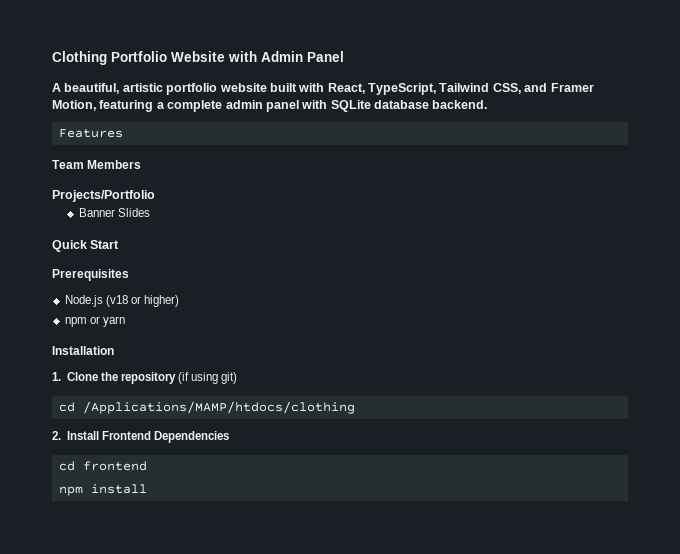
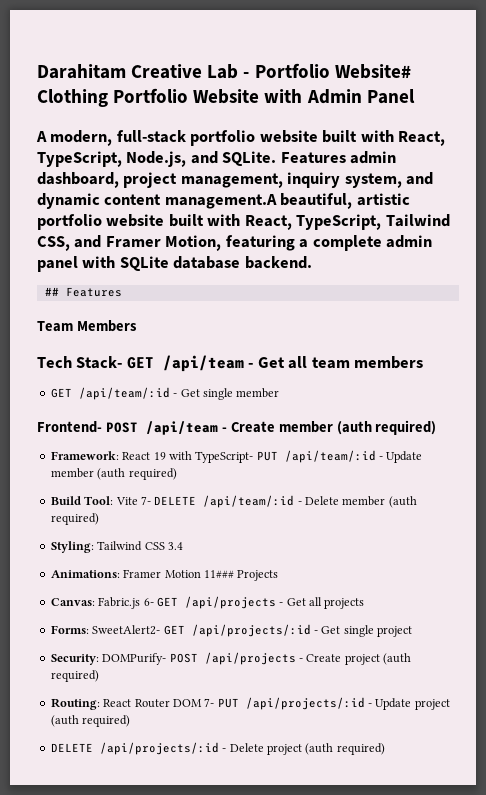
- Clothing Portfolio Website with Admin Panel
+ Darahitam Creative Lab - Portfolio Website# Clothing Portfolio Website with Admin Panel
- A beautiful, artistic portfolio website built with React, TypeScript, Tailwind CSS, and Framer Motion, featuring a complete admin panel with SQLite database backend.
+ A modern, full-stack portfolio website built with React, TypeScript, Node.js, and SQLite. Features admin dashboard, project management, inquiry system, and dynamic content management.A beautiful, artistic portfolio website built with React, TypeScript, Tailwind CSS, and Framer Motion, featuring a complete admin panel with SQLite database backend.
- Features
+ ## Features
- Projects/Portfolio
- Banner Slides
- Quick Start
- Prerequisites
- Node.js (v18 or higher)
- npm or yarn
- Installation
- 1. Clone the repository (if using git)
- cd /Applications/MAMP/htdocs/clothing
- 2. Install Frontend Dependencies
- cd frontend
- npm install
+ Tech Stack- GET /api/team - Get all team members
+ GET /api/team/:id - Get single member
+ Frontend- POST /api/team - Create member (auth required)
+ Framework: React 19 with TypeScript- PUT /api/team/:id - Update member (auth required)
+ Build Tool: Vite 7- DELETE /api/team/:id - Delete member (auth required)
+ Styling: Tailwind CSS 3.4
+ Animations: Framer Motion 11### Projects
+ Canvas: Fabric.js 6- GET /api/projects - Get all projects
+ Forms: SweetAlert2- GET /api/projects/:id - Get single project
+ Security: DOMPurify- POST /api/projects - Create project (auth required)
+ Routing: React Router DOM 7- PUT /api/projects/:id - Update project (auth required)
+ DELETE /api/projects/:id - Delete project (auth required)

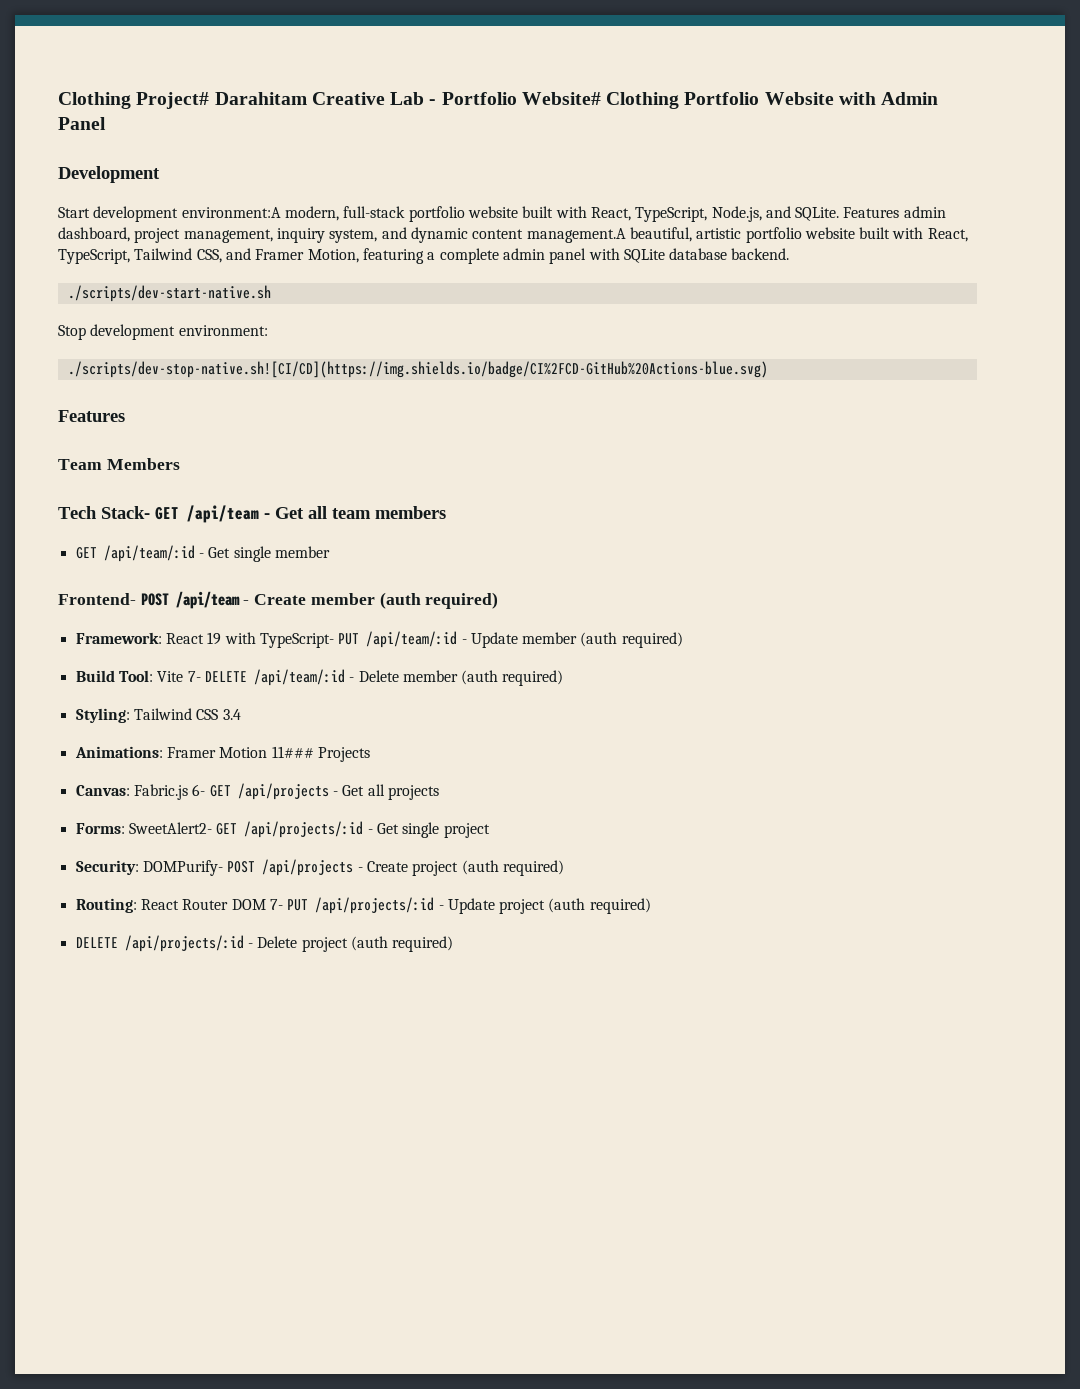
- Darahitam Creative Lab - Portfolio Website# Clothing Portfolio Website with Admin Panel
+ Clothing Project# Darahitam Creative Lab - Portfolio Website# Clothing Portfolio Website with Admin Panel
- A modern, full-stack portfolio website built with React, TypeScript, Node.js, and SQLite.
+ Development
+ Start development environment:A modern, full-stack portfolio website built with React, TypeScript, Node.js, and SQLite.
- ## Features
+ ./scripts/dev-start-native.sh
+ Stop development environment:
+ ./scripts/dev-stop-native.sh![CI/CD](https://img.shields.io/badge/CI%2FCD-GitHub%20Actions-blue.svg)
+ Features

